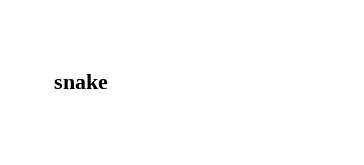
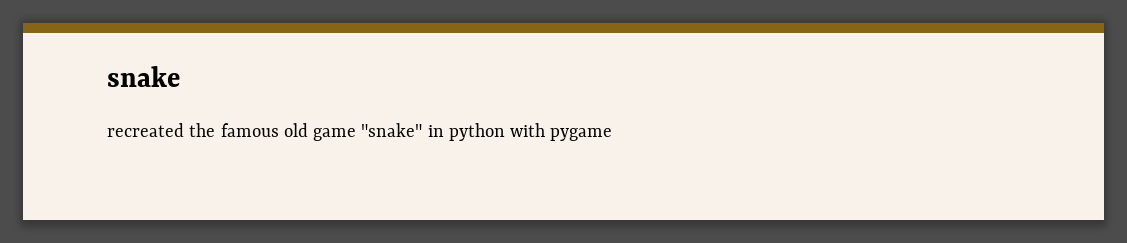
+ recreated the famous old game "snake" in python with pygame

